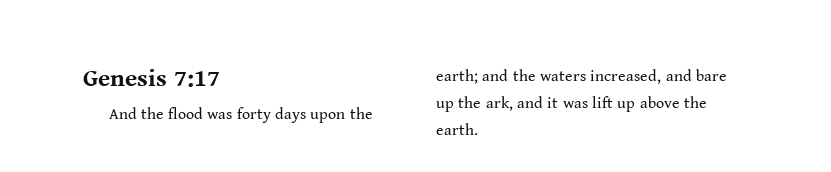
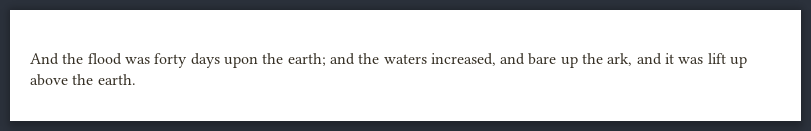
- Genesis 7:17

